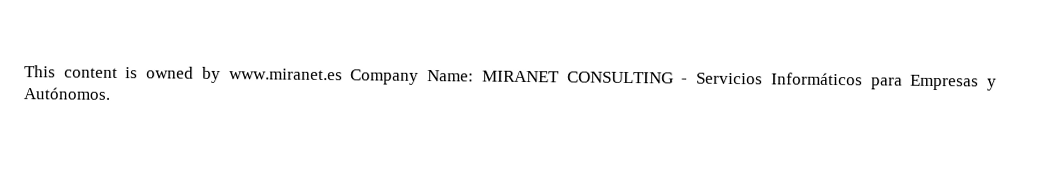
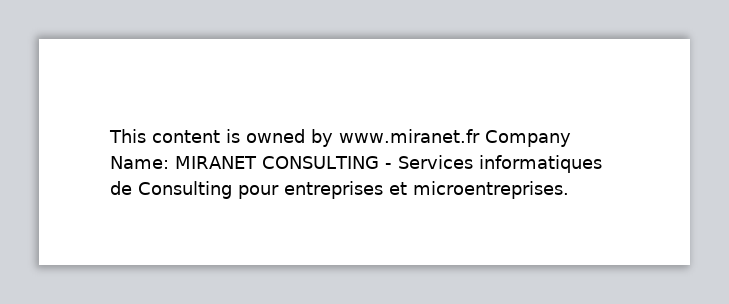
- This content is owned by www.miranet.es Company Name: MIRANET CONSULTING - Servicios Informáticos para Empresas y Autónomos.
+ This content is owned by www.miranet.fr Company Name: MIRANET CONSULTING - Services informatiques de Consulting pour entreprises et microentreprises.

